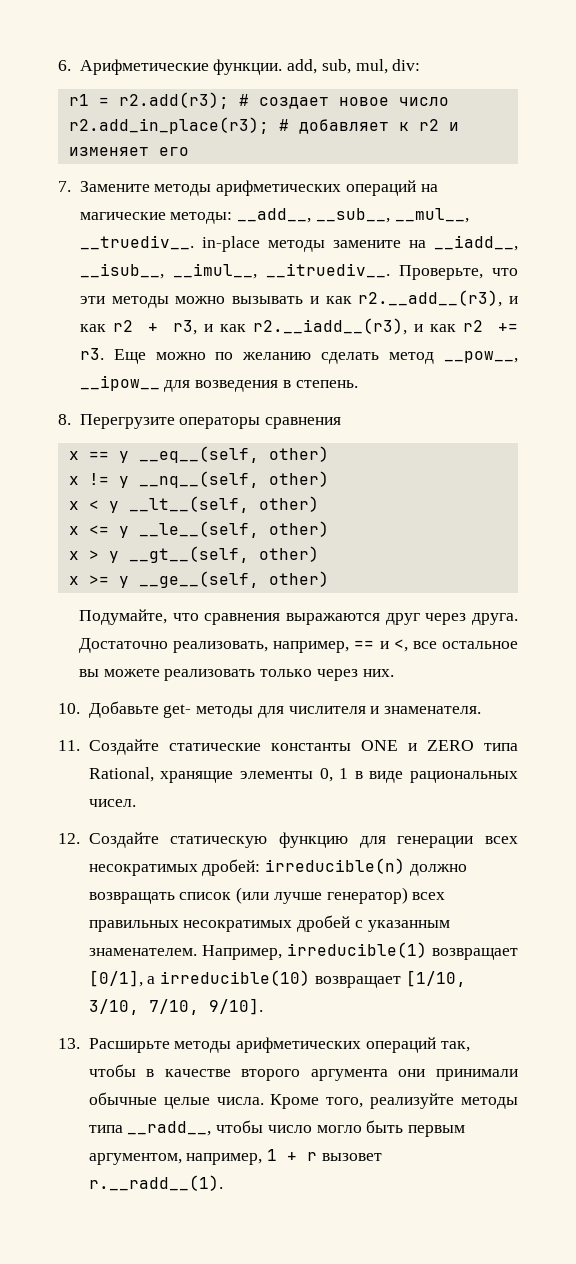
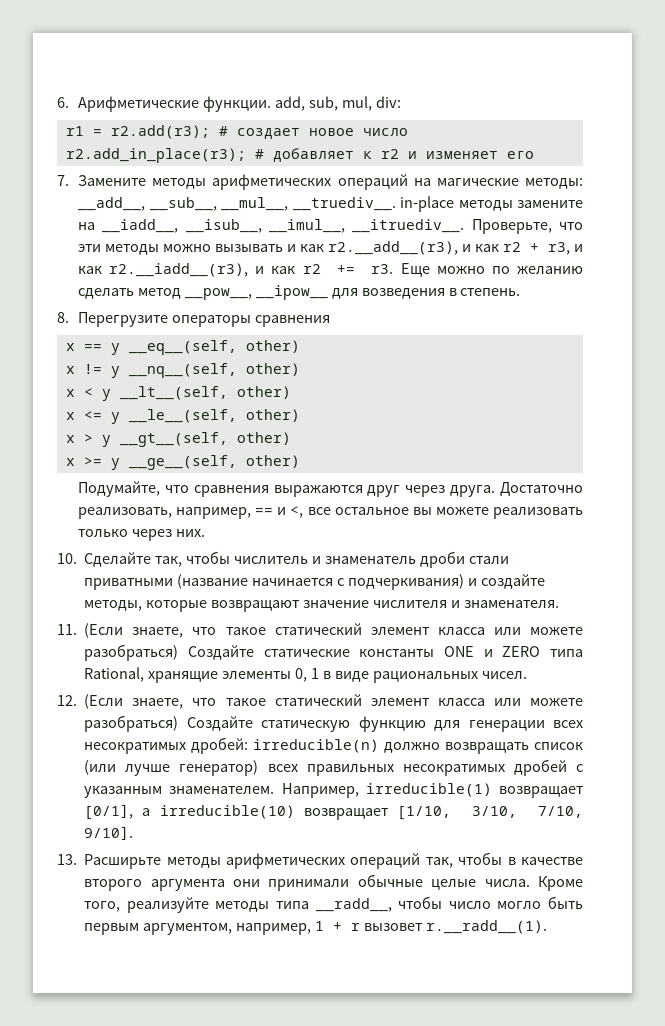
- 10. Добавьте get- методы для числителя и знаменателя.
- 11. Создайте статические константы ONE и ZERO типа Rational, хранящие элементы 0, 1 в виде рациональных чисел.
+ 10. Сделайте так, чтобы числитель и знаменатель дроби стали приватными (название начинается с подчеркивания) и создайте методы, которые возвращают значение числителя и знаменателя.
+ 11. (Если знаете, что такое статический элемент класса или можете разобраться) Создайте статические константы ONE и ZERO типа Rational, хранящие элементы 0, 1 в виде рациональных чисел.
- 12. Создайте статическую функцию для генерации всех несократимых дробей: irreducible(n) должно возвращать список (или лучше генератор) всех правильных несократимых дробей с указанным знаменателем.
+ 12. (Если знаете, что такое статический элемент класса или можете разобраться) Создайте статическую функцию для генерации всех несократимых дробей: irreducible(n) должно возвращать список (или лучше генератор) всех правильных несократимых дробей с указанным знаменателем.

